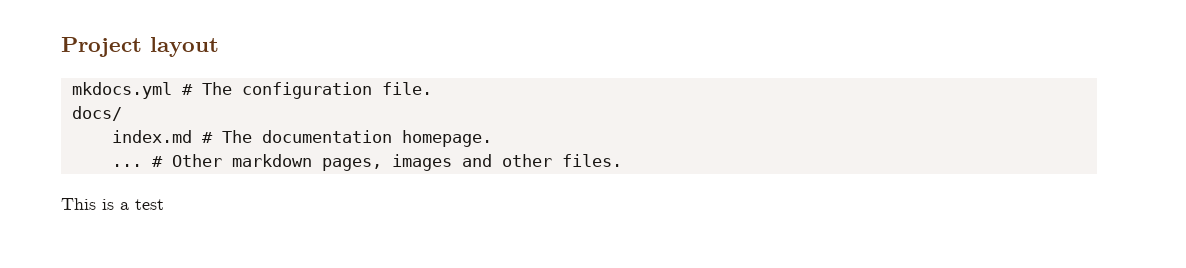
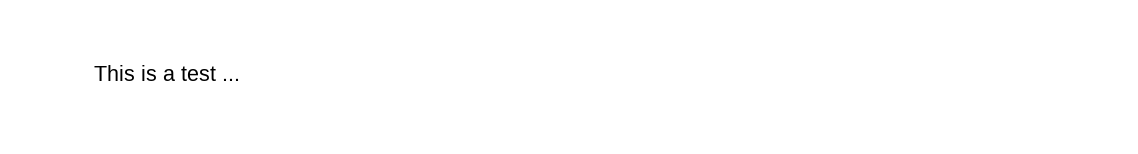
- Project layout
- mkdocs.yml # The configuration file.
- docs/
- index.md # The documentation homepage.
- ... # Other markdown pages, images and other files.
- This is a test
+ This is a test ...

